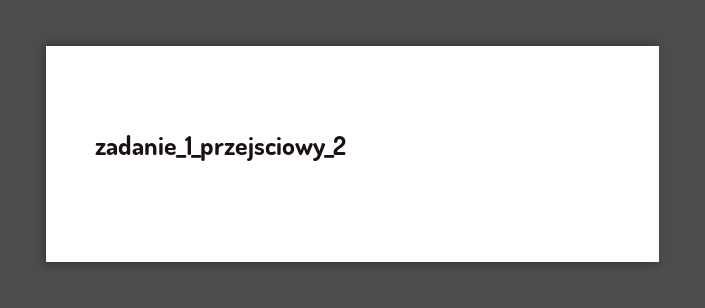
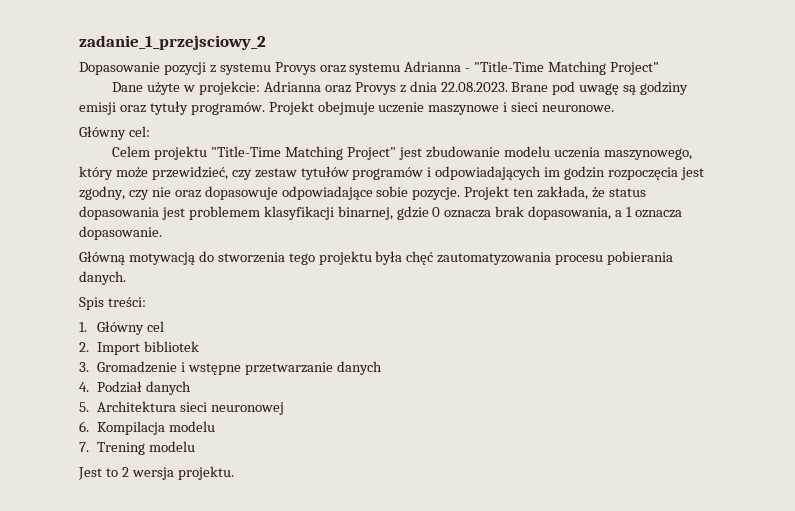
+ Dopasowanie pozycji z systemu Provys oraz systemu Adrianna - "Title-Time Matching Project"
+ Dane użyte w projekcie: Adrianna oraz Provys z dnia 22.08.2023. Brane pod uwagę są godziny emisji oraz tytuły programów. Projekt obejmuje uczenie maszynowe i sieci neuronowe.
+ Główny cel:
+ Celem projektu "Title-Time Matching Project" jest zbudowanie modelu uczenia maszynowego, który może przewidzieć, czy zestaw tytułów programów i odpowiadających im godzin rozpoczęcia jest zgodny, czy nie oraz dopasowuje odpowiadające sobie pozycje. Projekt ten zakłada, że status dopasowania jest problemem klasyfikacji binarnej, gdzie 0 oznacza brak dopasowania, a 1 oznacza dopasowanie.
+ Główną motywacją do stworzenia tego projektu była chęć zautomatyzowania procesu pobierania danych.
+ Spis treści:
+ 1. Główny cel
+ 2. Import bibliotek
+ 3. Gromadzenie i wstępne przetwarzanie danych
+ 4. Podział danych
+ 5. Architektura sieci neuronowej
+ 6. Kompilacja modelu
+ 7. Trening modelu
+ Jest to 2 wersja projektu.

